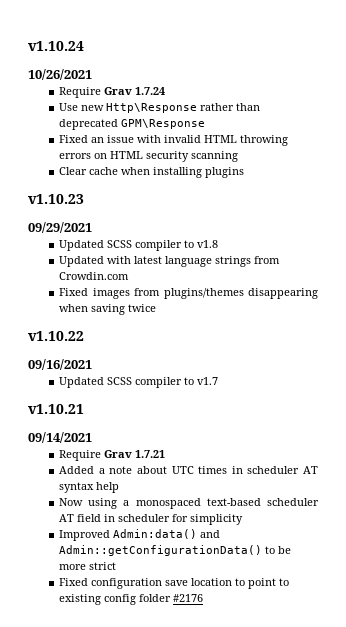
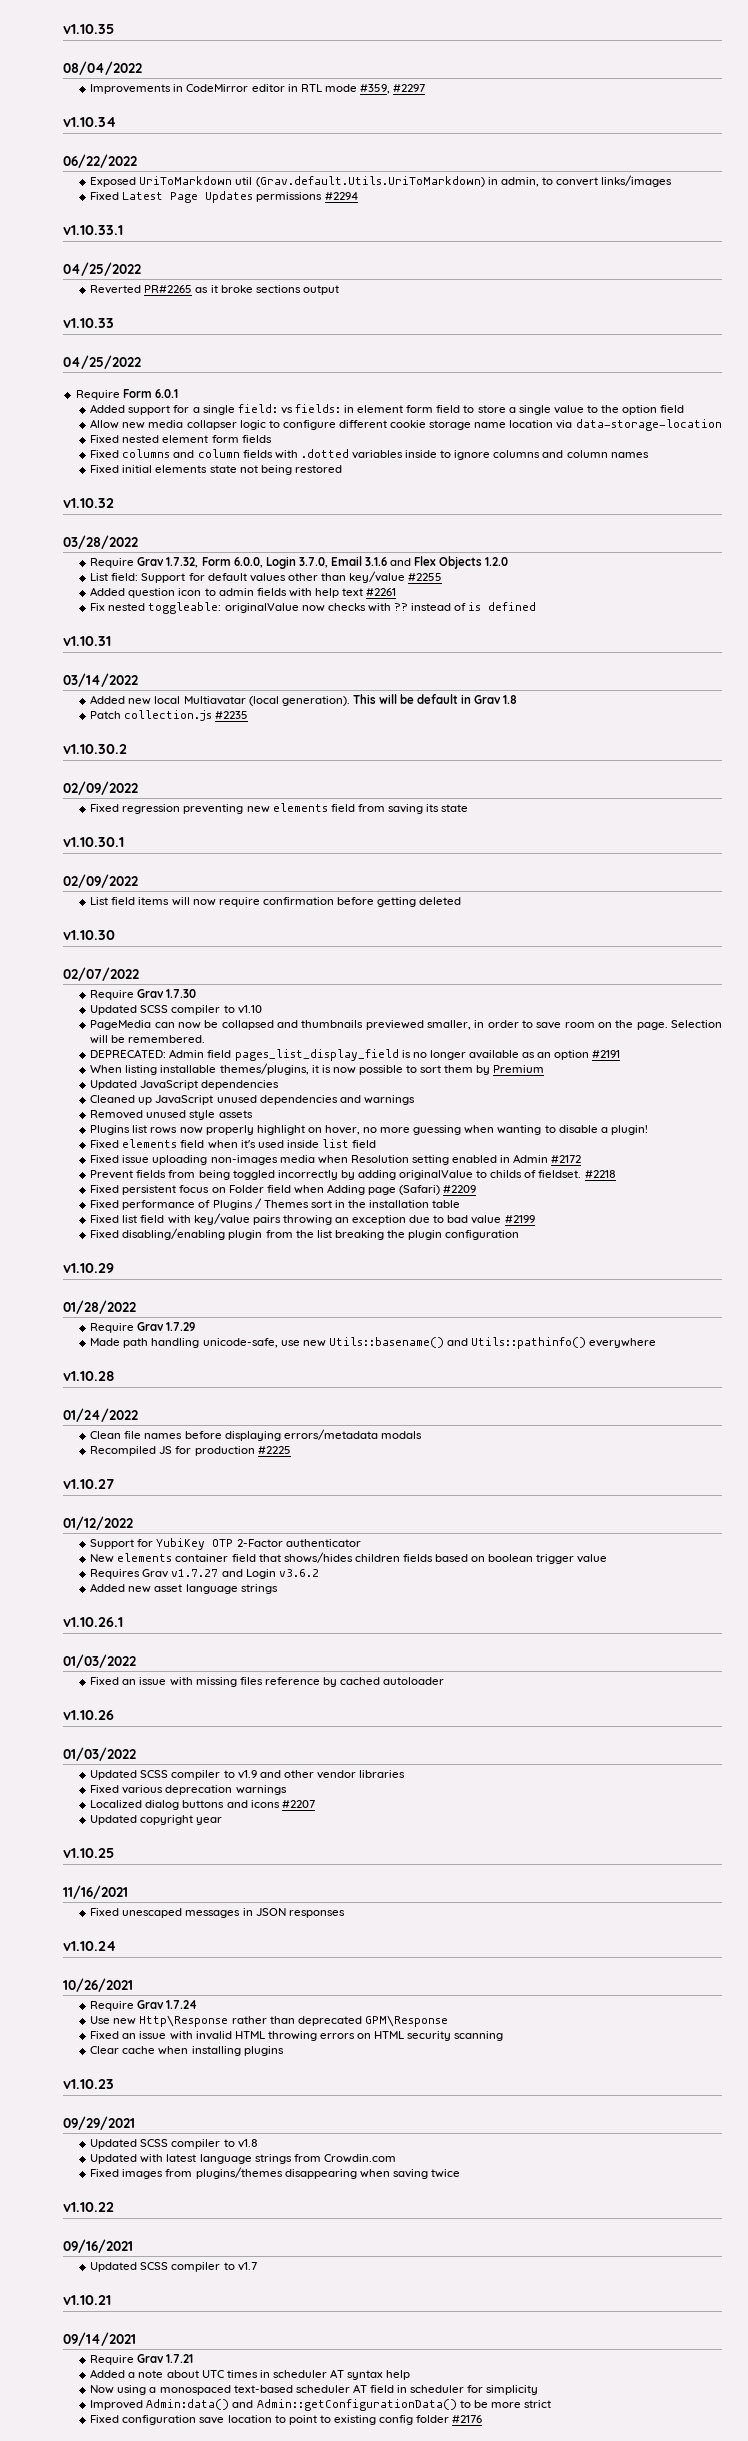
+ v1.10.35
+ 08/04/2022
+ Improvements in CodeMirror editor in RTL mode #359, #2297
+ v1.10.34
+ 06/22/2022
+ Exposed UriToMarkdown util (Grav.default.Utils.UriToMarkdown) in admin, to convert links/images
+ Fixed Latest Page Updates permissions #2294
+ v1.10.33.1
+ 04/25/2022
+ Reverted PR#2265 as it broke sections output
+ v1.10.33
+ 04/25/2022
+ Require Form 6.0.1
+ Added support for a single field: vs fields: in element form field to store a single value to the option field
+ Allow new media collapser logic to configure different cookie storage name location via data-storage-location
+ Fixed nested element form fields
+ Fixed columns and column fields with .dotted variables inside to ignore columns and column names
+ Fixed initial elements state not being restored
+ v1.10.32
+ 03/28/2022
+ Require Grav 1.7.32, Form 6.0.0, Login 3.7.0, Email 3.1.6 and Flex Objects 1.2.0
+ List field: Support for default values other than key/value #2255
+ Added question icon to admin fields with help text #2261
+ Fix nested toggleable: originalValue now checks with ?? instead of is defined
+ v1.10.31
+ 03/14/2022
+ Added new local Multiavatar (local generation). This will be default in Grav 1.8
+ Patch collection.js #2235
+ v1.10.30.2
+ 02/09/2022
+ Fixed regression preventing new elements field from saving its state
+ v1.10.30.1
+ 02/09/2022
+ List field items will now require confirmation before getting deleted
+ v1.10.30
+ 02/07/2022
+ Require Grav 1.7.30
+ Updated SCSS compiler to v1.10
+ PageMedia can now be collapsed and thumbnails previewed smaller, in order to save room on the page. Selection will be remembered.
+ DEPRECATED: Admin field pages_list_display_field is no longer available as an option #2191
+ When listing installable themes/plugins, it is now possible to sort them by Premium
+ Updated JavaScript dependencies
+ Cleaned up JavaScript unused dependencies and warnings
+ Removed unused style assets
+ Plugins list rows now properly highlight on hover, no more guessing when wanting to disable a plugin!
+ Fixed elements field when it's used inside list field
+ Fixed issue uploading non-images media when Resolution setting enabled in Admin #2172
+ Prevent fields from being toggled incorrectly by adding originalValue to childs of fieldset. #2218
+ Fixed persistent focus on Folder field when Adding page (Safari) #2209
+ Fixed performance of Plugins / Themes sort in the installation table
+ Fixed list field with key/value pairs throwing an exception due to bad value #2199
+ Fixed disabling/enabling plugin from the list breaking the plugin configuration
+ v1.10.29
+ 01/28/2022
+ Require Grav 1.7.29
+ Made path handling unicode-safe, use new Utils::basename() and Utils::pathinfo() everywhere
+ v1.10.28
+ 01/24/2022
+ Clean file names before displaying errors/metadata modals
+ Recompiled JS for production #2225
+ v1.10.27
+ 01/12/2022
+ Support for YubiKey OTP 2-Factor authenticator
+ New elements container field that shows/hides children fields based on boolean trigger value
+ Requires Grav v1.7.27 and Login v3.6.2
+ Added new asset language strings
+ v1.10.26.1
+ 01/03/2022
+ Fixed an issue with missing files reference by cached autoloader
+ v1.10.26
+ 01/03/2022
+ Updated SCSS compiler to v1.9 and other vendor libraries
+ Fixed various deprecation warnings
+ Localized dialog buttons and icons #2207
+ Updated copyright year
+ v1.10.25
+ 11/16/2021
+ Fixed unescaped messages in JSON responses

